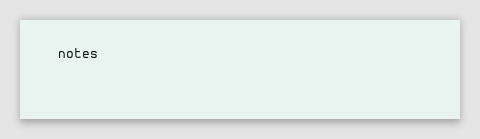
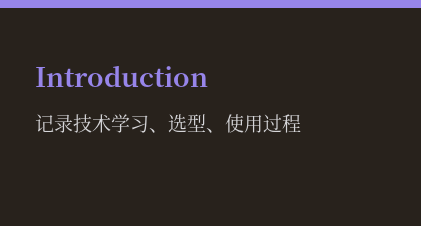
- notes
+ Introduction
+ 记录技术学习、选型、使用过程

